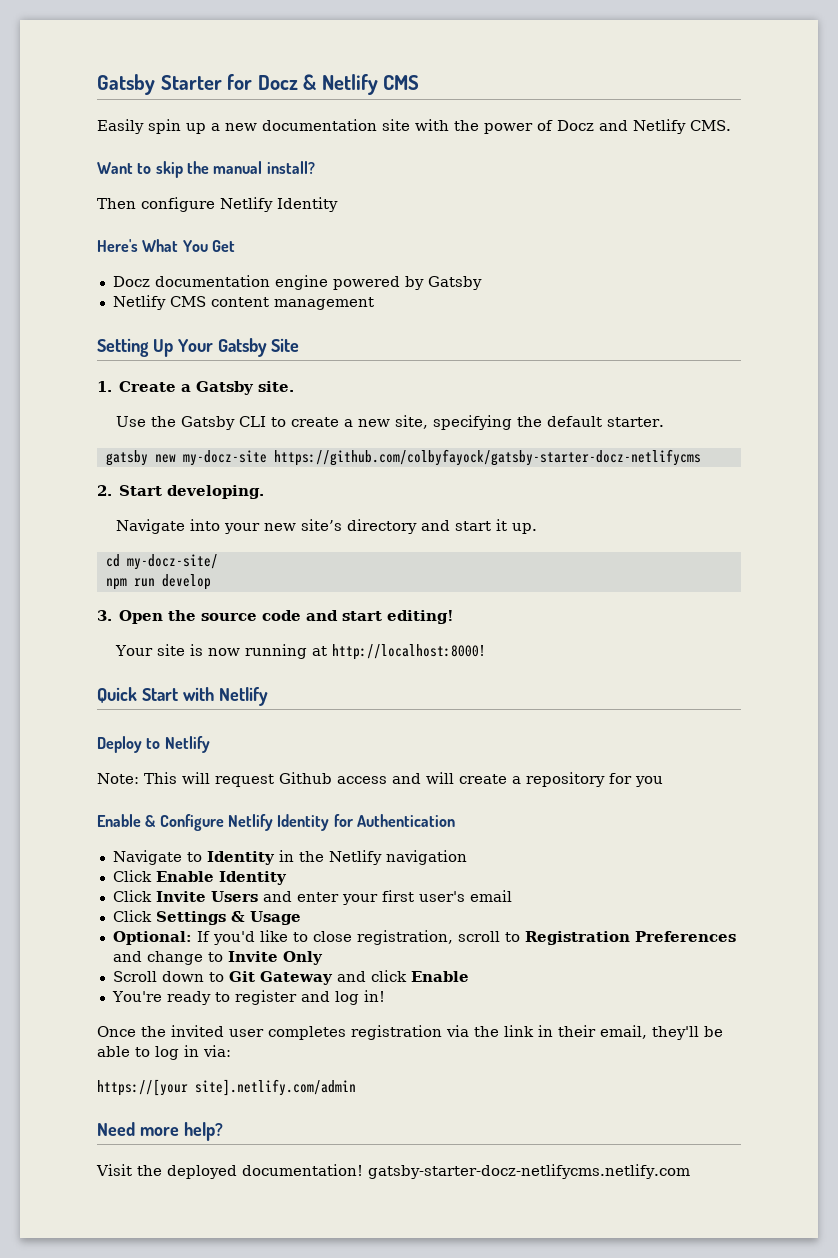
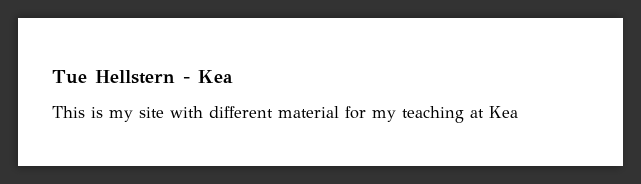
- Gatsby Starter for Docz & Netlify CMS
- Easily spin up a new documentation site with the power of Docz and Netlify CMS.
- Want to skip the manual install?
- Then configure Netlify Identity
- Here's What You Get
- Docz documentation engine powered by Gatsby
- Netlify CMS content management
- Setting Up Your Gatsby Site
- 1. Create a Gatsby site.
- Use the Gatsby CLI to create a new site, specifying the default starter.
- gatsby new my-docz-site https://github.com/colbyfayock/gatsby-starter-docz-netlifycms
- 2. Start developing.
- Navigate into your new site’s directory and start it up.
- cd my-docz-site/
- npm run develop
- 3. Open the source code and start editing!
- Your site is now running at http://localhost:8000!
- Quick Start with Netlify
- Deploy to Netlify
- Note: This will request Github access and will create a repository for you
- Enable & Configure Netlify Identity for Authentication
- Navigate to Identity in the Netlify navigation
- Click Enable Identity
- Click Invite Users and enter your first user's email
- Click Settings & Usage
- Optional: If you'd like to close registration, scroll to Registration Preferences and change to Invite Only
- Scroll down to Git Gateway and click Enable
- You're ready to register and log in!
- Once the invited user completes registration via the link in their email, they'll be able to log in via:
- https://[your site].netlify.com/admin
- Need more help?
- Visit the deployed documentation! gatsby-starter-docz-netlifycms.netlify.com
+ Tue Hellstern - Kea
+ This is my site with different material for my teaching at Kea

